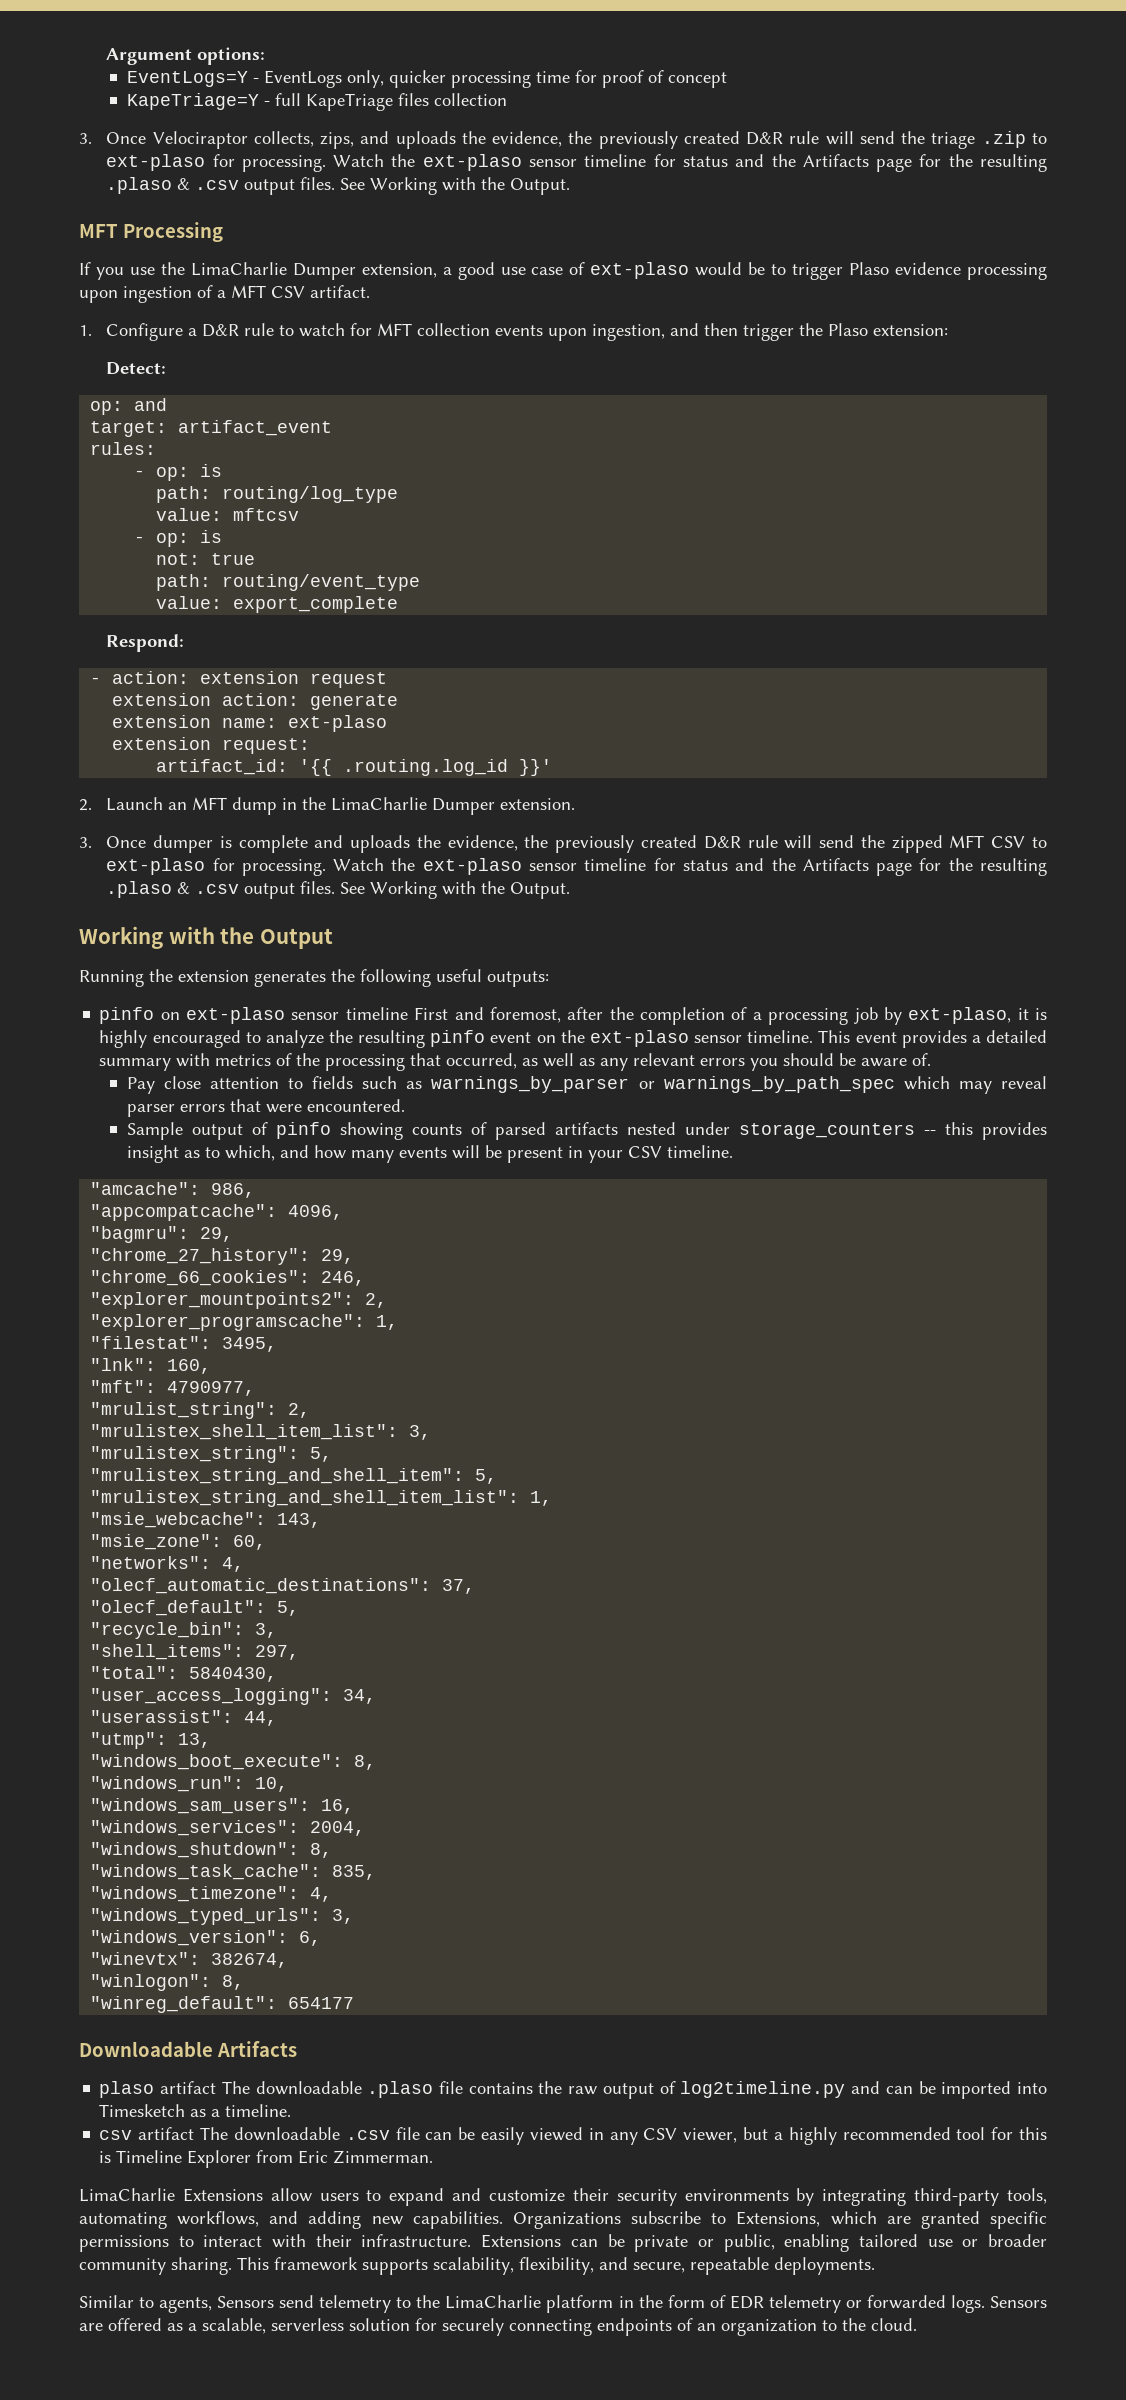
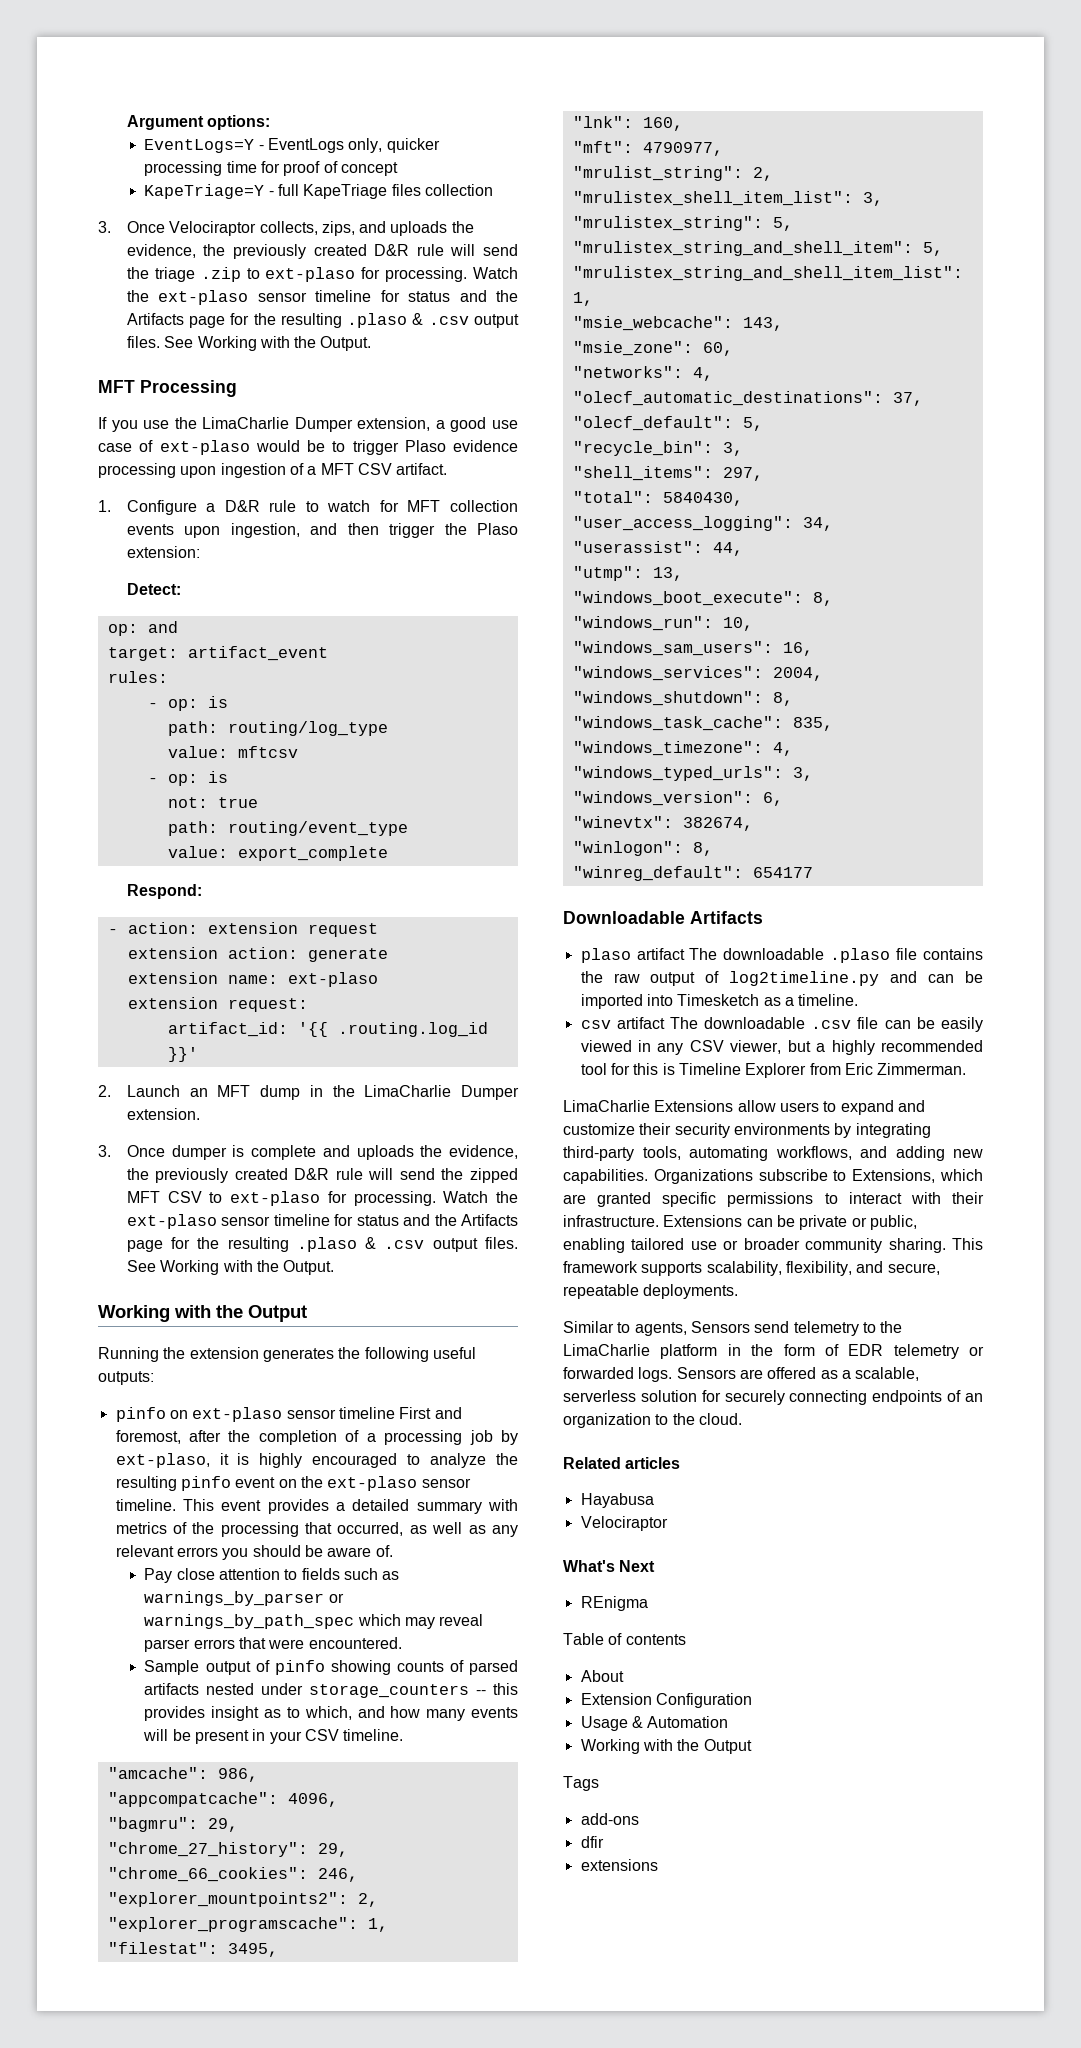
+ Related articles
+ Hayabusa
+ Velociraptor
+ What's Next
+ REnigma
+ Table of contents
+ About
+ Extension Configuration
+ Usage & Automation
+ Working with the Output
+ Tags
+ add-ons
+ dfir
+ extensions

